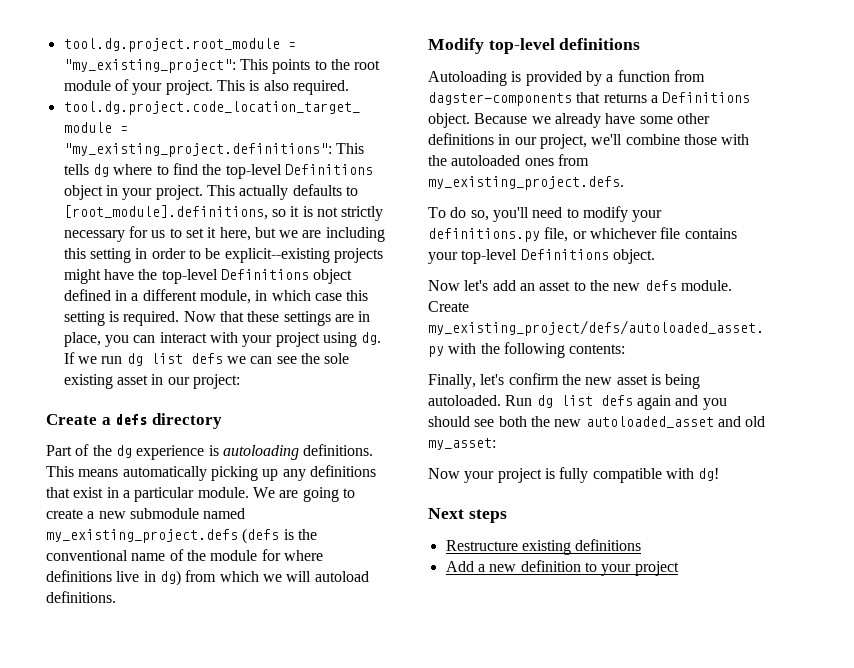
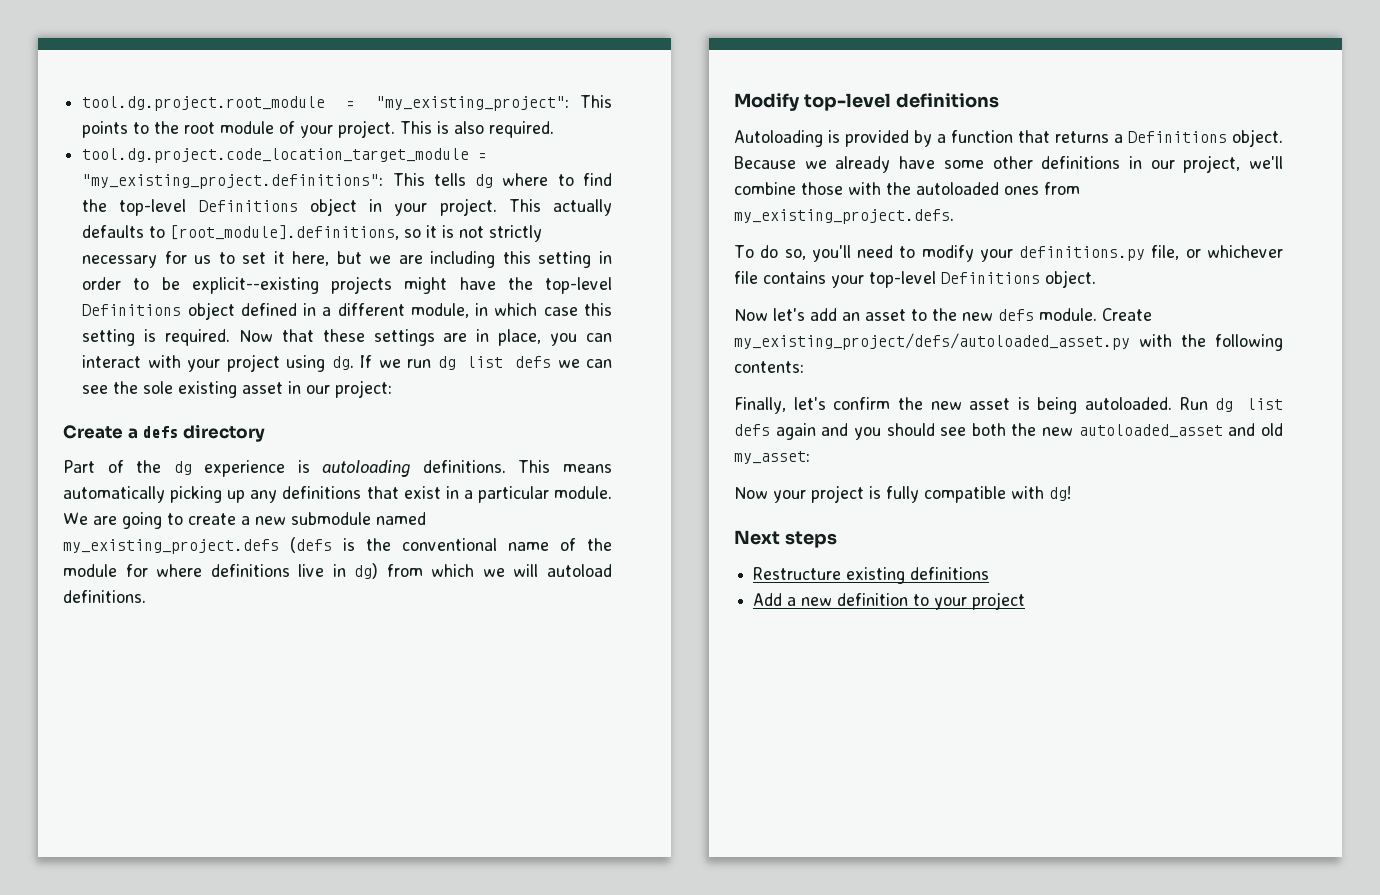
- Autoloading is provided by a function from dagster-components that returns a Definitions object.
+ Autoloading is provided by a function that returns a Definitions object.

